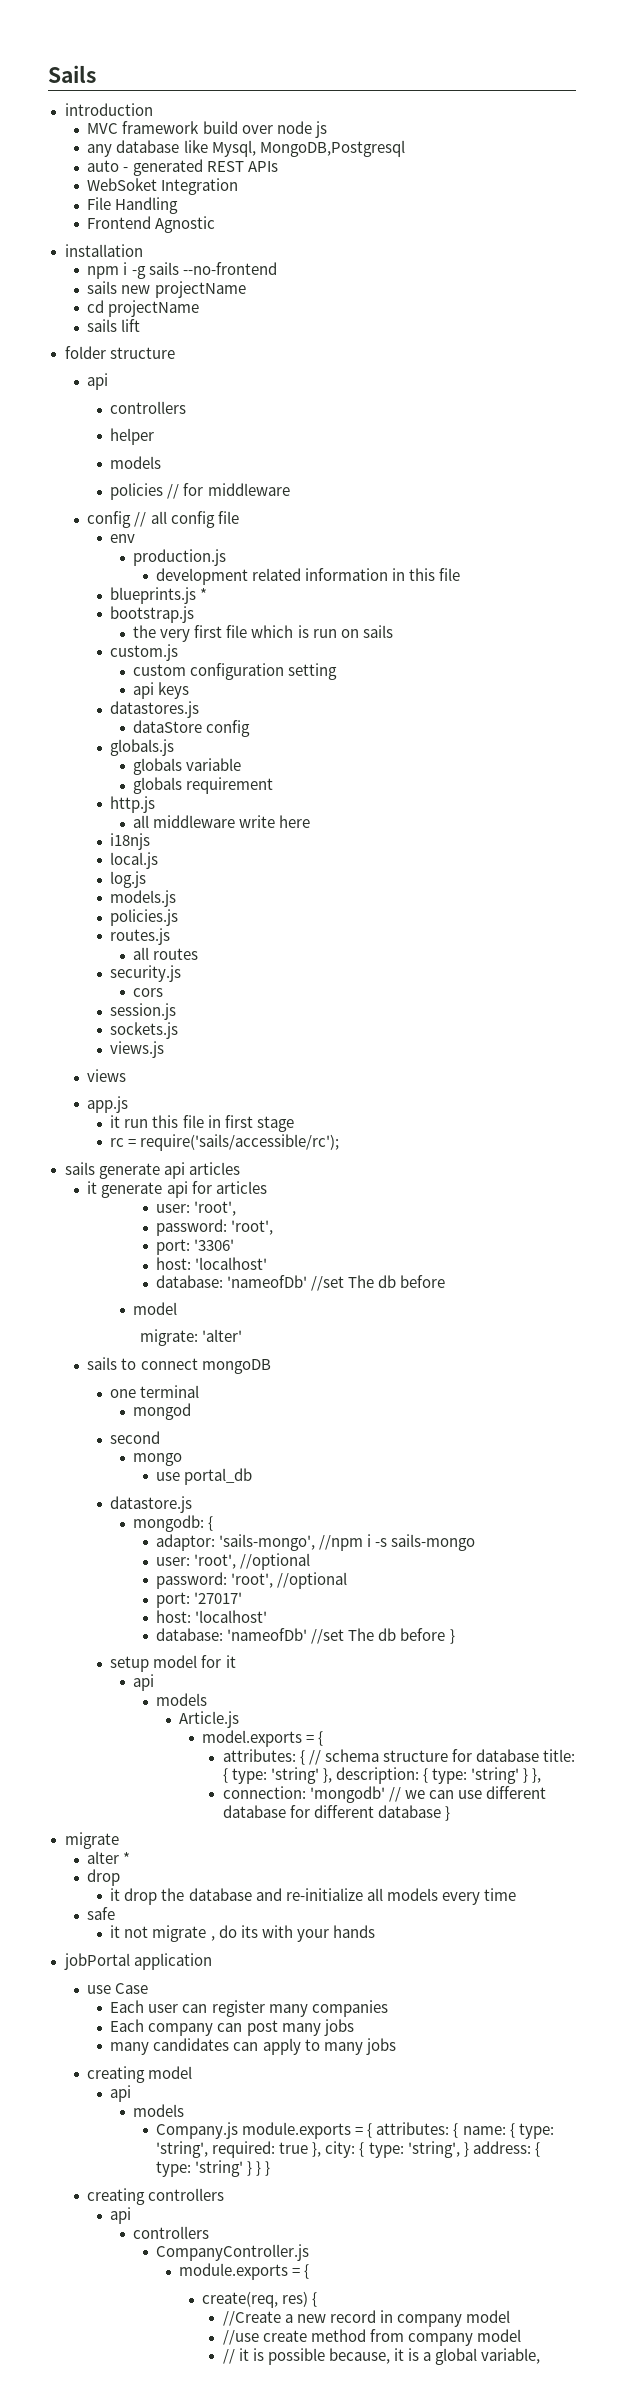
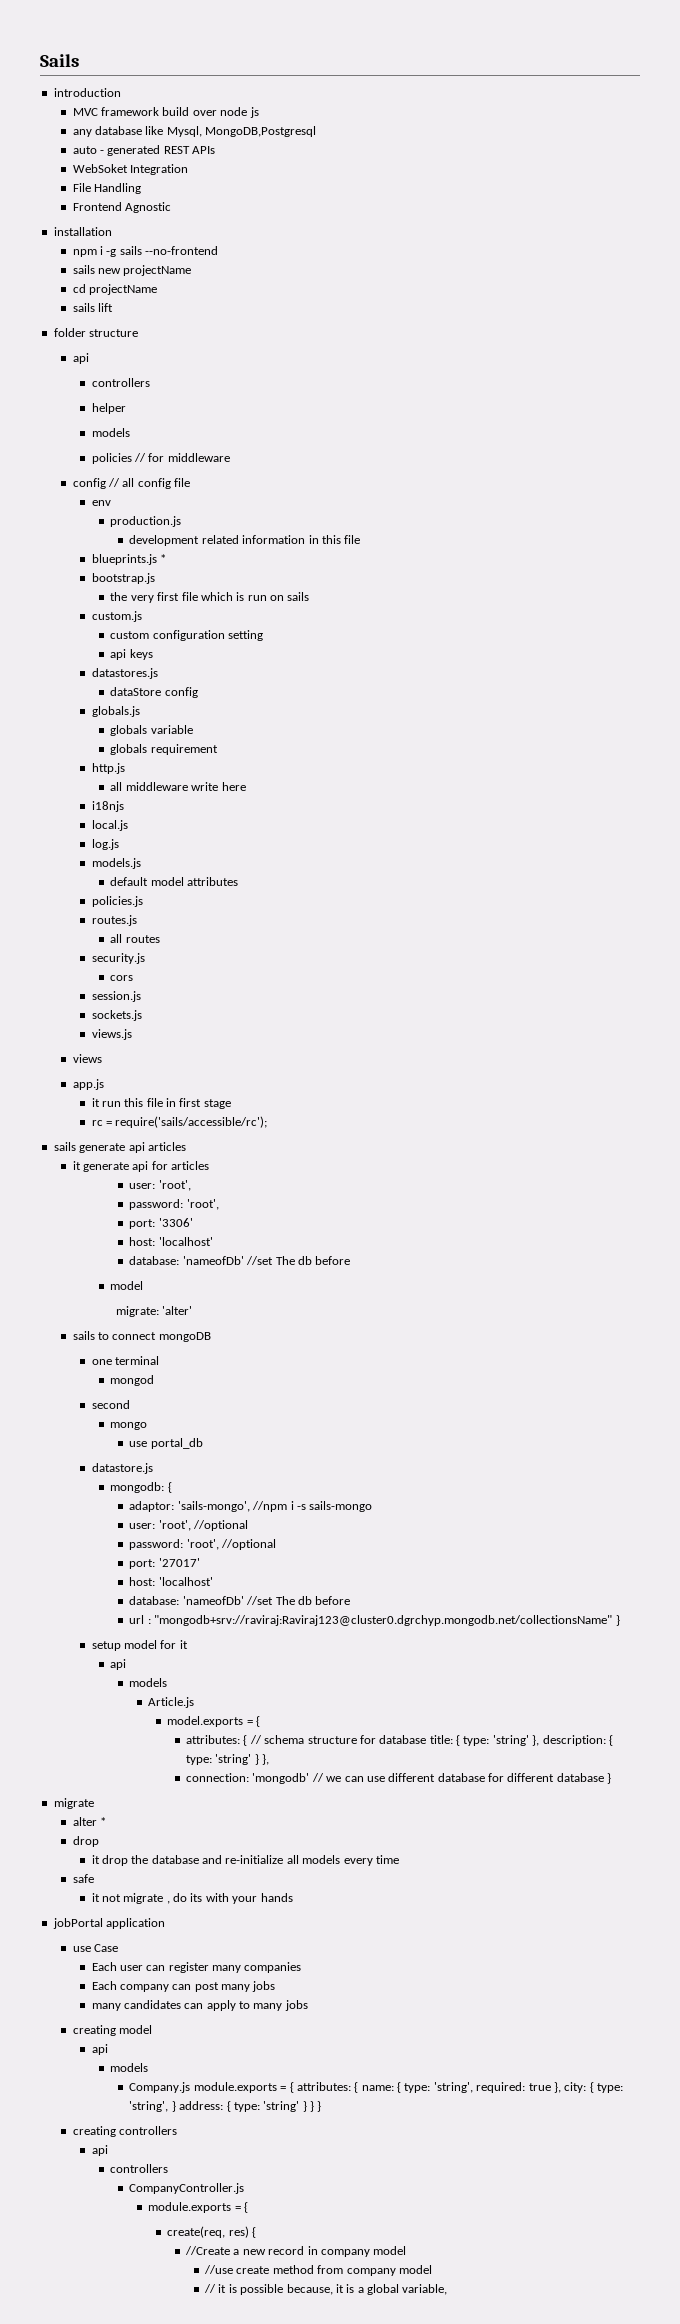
+ default model attributes
  port: '27017'
  host: 'localhost'
- database: 'nameofDb' //set The db before }
+ database: 'nameofDb' //set The db before
+ url : "mongodb+srv://raviraj:Raviraj123@cluster0.dgrchyp.mongodb.net/collectionsName" }

